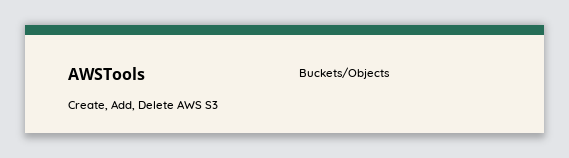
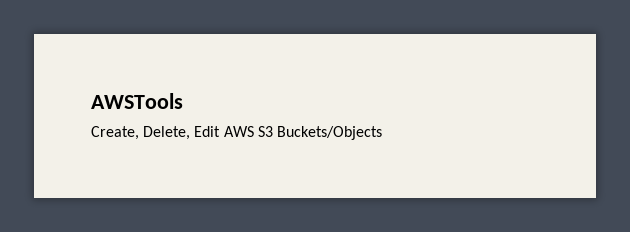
- Create, Add, Delete AWS S3 Buckets/Objects
+ Create, Delete, Edit AWS S3 Buckets/Objects

